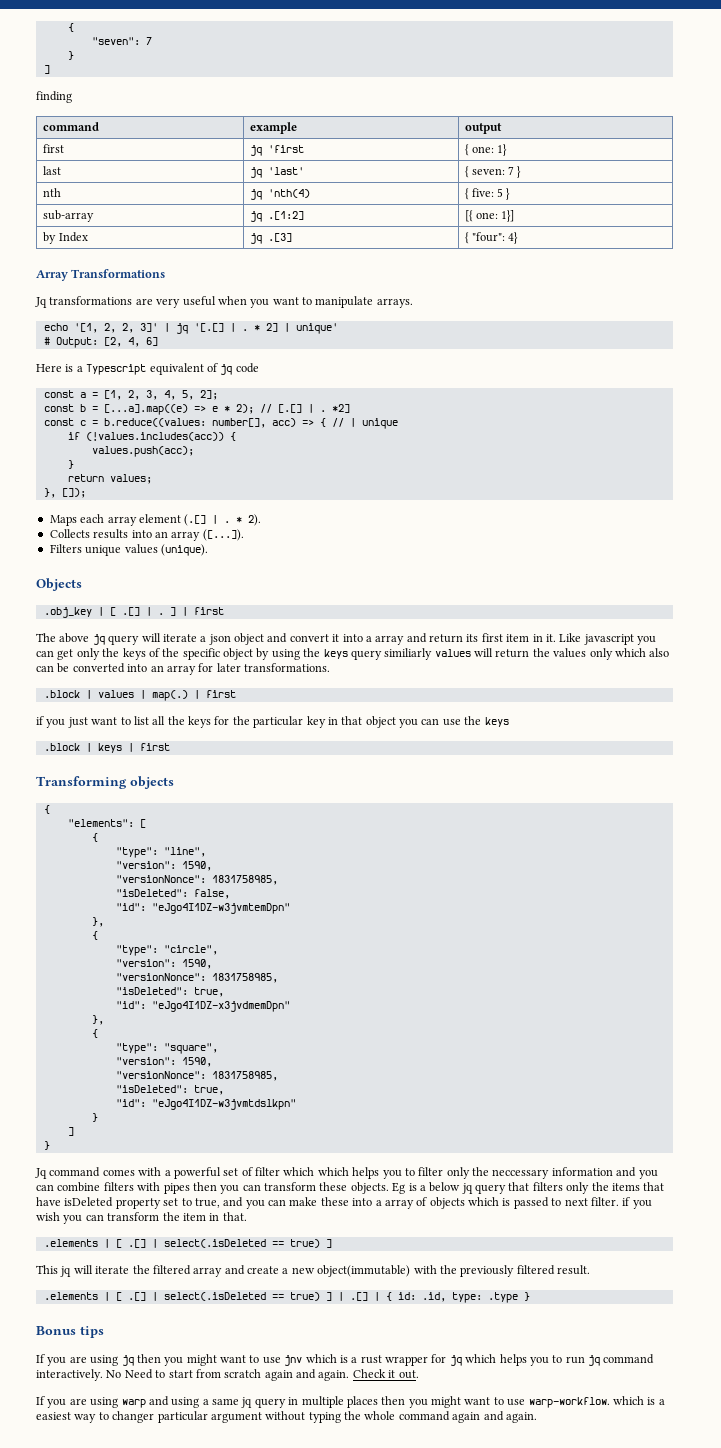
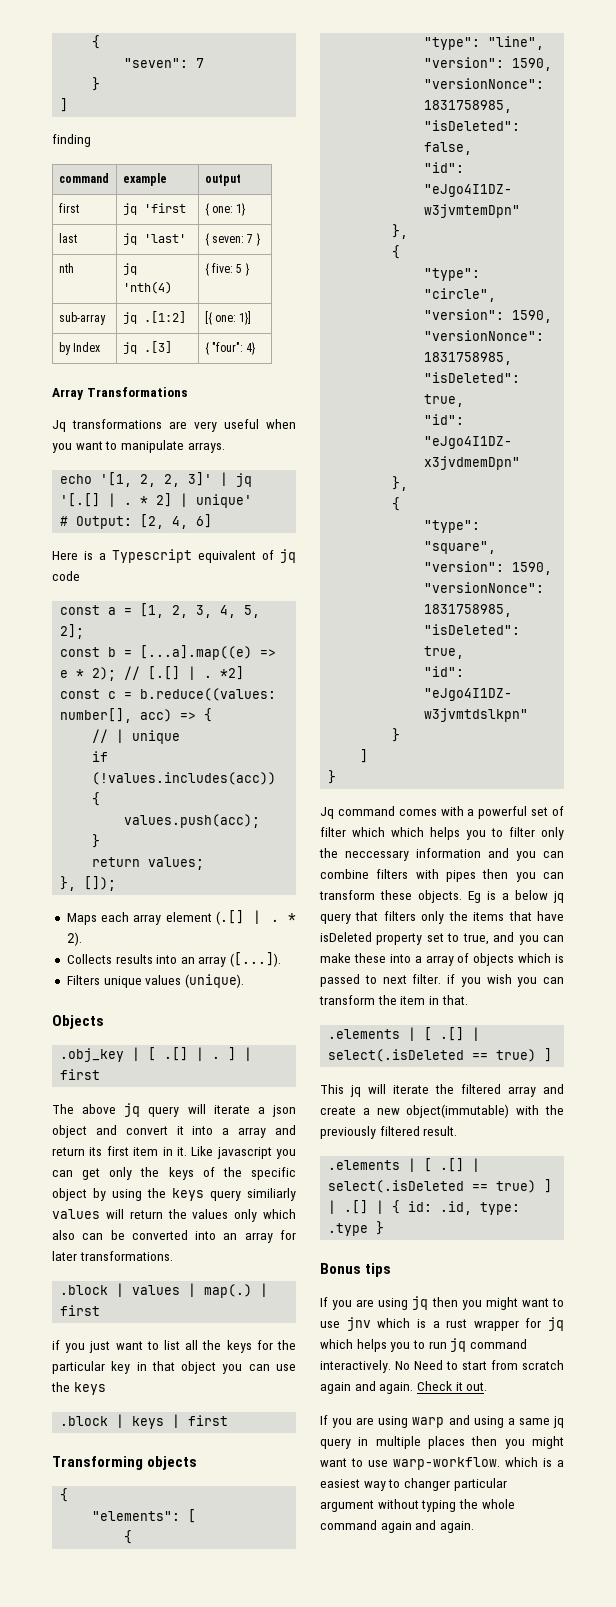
- const c = b.reduce((values: number[], acc) => { // | unique
+ const c = b.reduce((values: number[], acc) => {
+ // | unique

